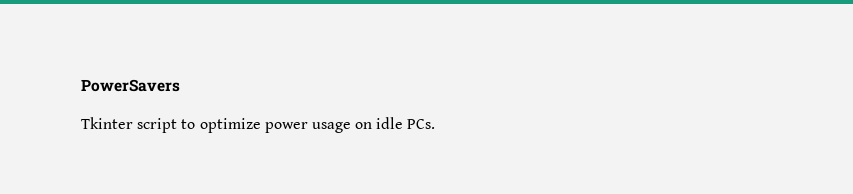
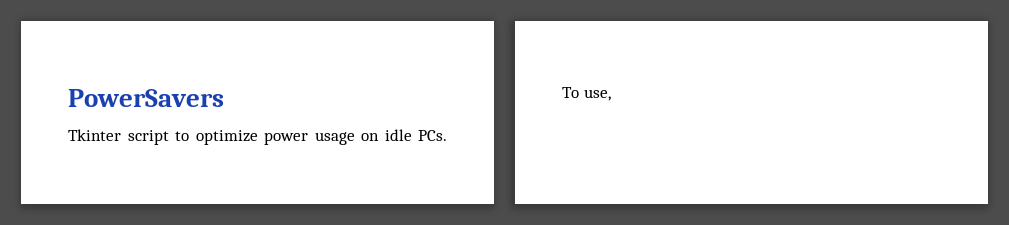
- Tkinter script to optimize power usage on idle PCs.
+ Tkinter script to optimize power usage on idle PCs. To use,

